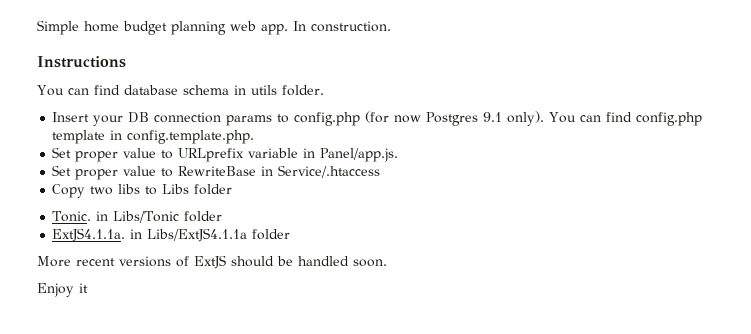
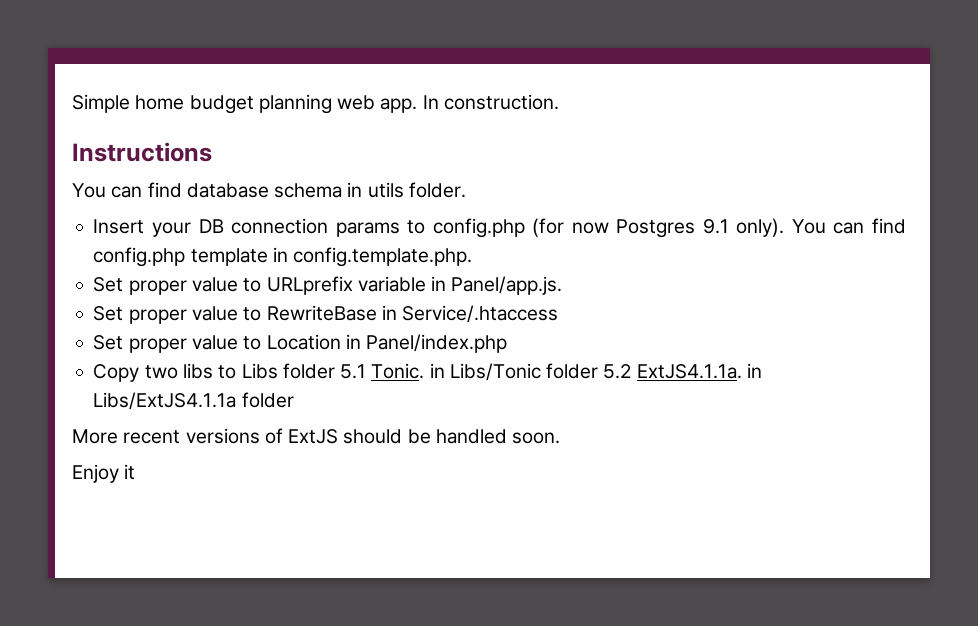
+ Set proper value to Location in Panel/index.php
- Copy two libs to Libs folder
- Tonic. in Libs/Tonic folder
- ExtJS4.1.1a. in Libs/ExtJS4.1.1a folder
+ Copy two libs to Libs folder 5.1 Tonic. in Libs/Tonic folder 5.2 ExtJS4.1.1a. in Libs/ExtJS4.1.1a folder

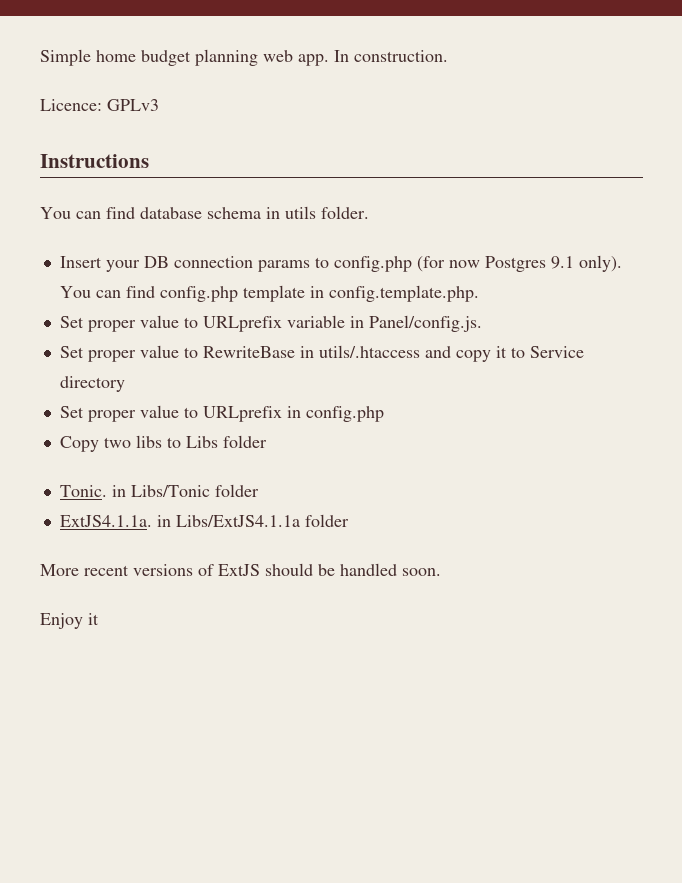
+ Licence: GPLv3
- Set proper value to URLprefix variable in Panel/app.js.
+ Set proper value to URLprefix variable in Panel/config.js.
- Set proper value to RewriteBase in Service/.htaccess
- Set proper value to Location in Panel/index.php
+ Set proper value to RewriteBase in utils/.htaccess and copy it to Service directory
+ Set proper value to URLprefix in config.php
- Copy two libs to Libs folder 5.1 Tonic. in Libs/Tonic folder 5.2 ExtJS4.1.1a. in Libs/ExtJS4.1.1a folder
+ Copy two libs to Libs folder
+ Tonic. in Libs/Tonic folder
+ ExtJS4.1.1a. in Libs/ExtJS4.1.1a folder

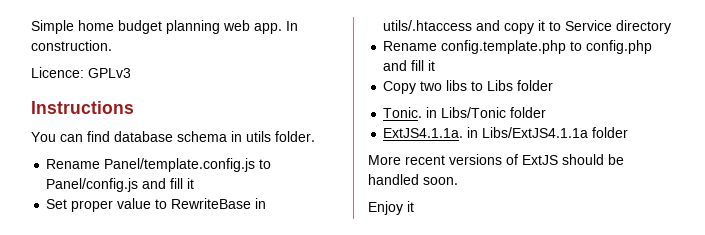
- Insert your DB connection params to config.php (for now Postgres 9.1 only). You can find config.php template in config.template.php.
- Set proper value to URLprefix variable in Panel/config.js.
+ Rename Panel/template.config.js to Panel/config.js and fill it
- Set proper value to URLprefix in config.php
+ Rename config.template.php to config.php and fill it

